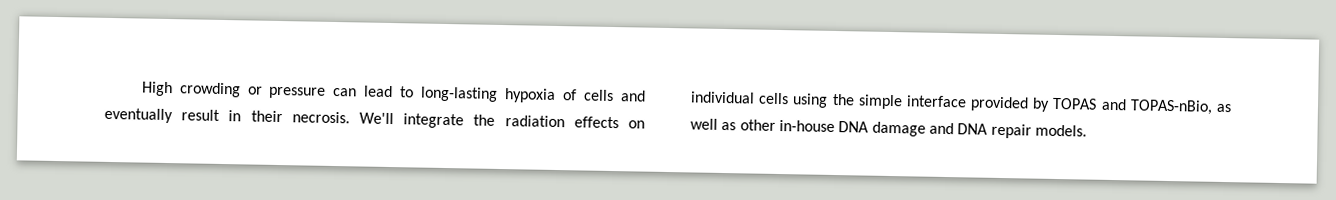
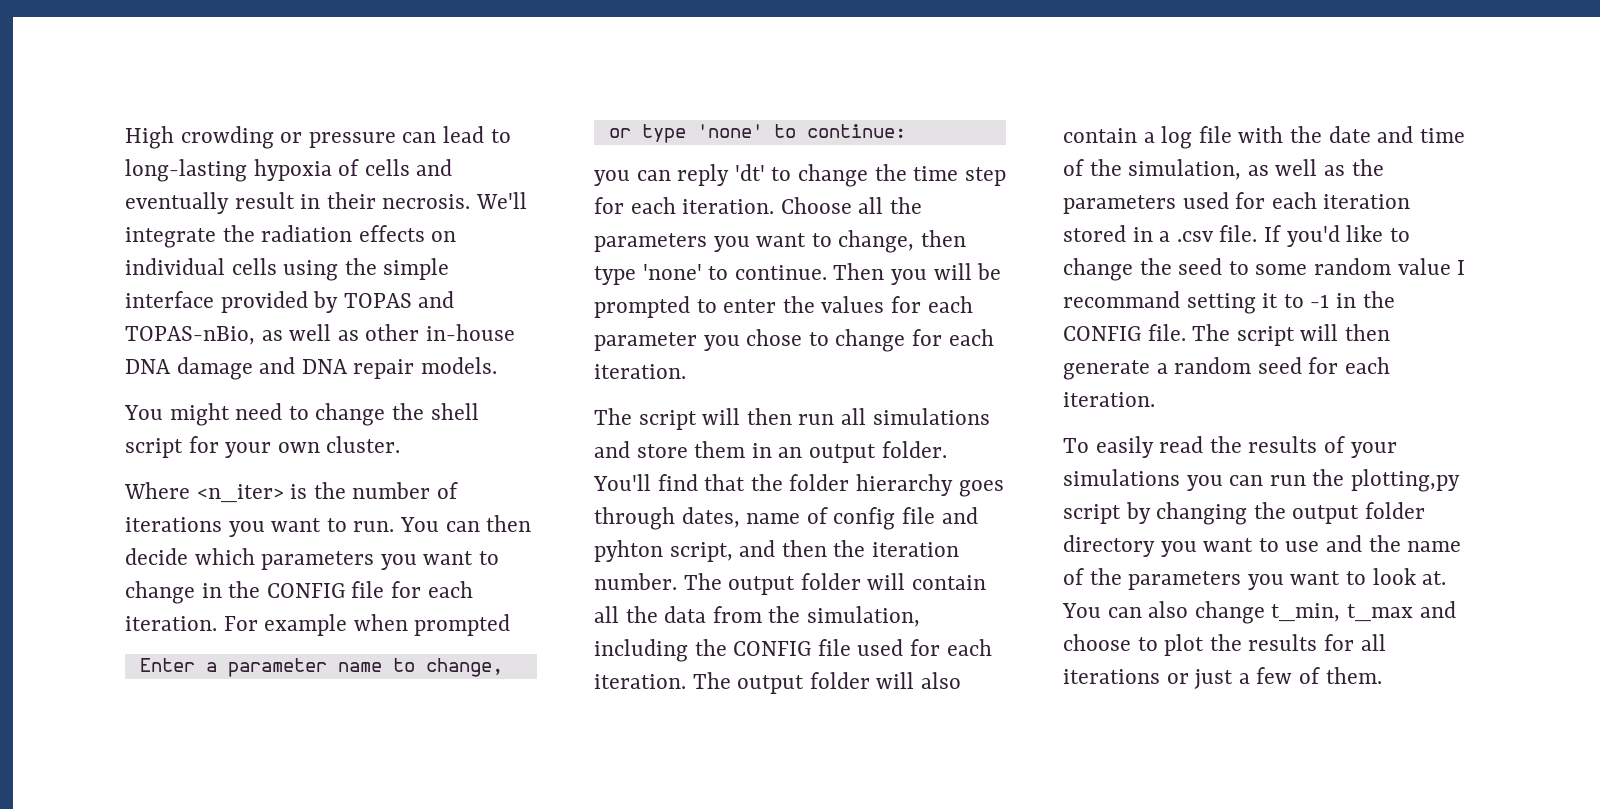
+ You might need to change the shell script for your own cluster.
+ Where <n_iter> is the number of iterations you want to run. You can then decide which parameters you want to change in the CONFIG file for each iteration. For example when prompted
+ Enter a parameter name to change, or type 'none' to continue:
+ you can reply 'dt' to change the time step for each iteration. Choose all the parameters you want to change, then type 'none' to continue. Then you will be prompted to enter the values for each parameter you chose to change for each iteration.
+ The script will then run all simulations and store them in an output folder. You'll find that the folder hierarchy goes through dates, name of config file and pyhton script, and then the iteration number. The output folder will contain all the data from the simulation, including the CONFIG file used for each iteration. The output folder will also contain a log file with the date and time of the simulation, as well as the parameters used for each iteration stored in a .csv file. If you'd like to change the seed to some random value I recommand setting it to -1 in the CONFIG file. The script will then generate a random seed for each iteration.
+ To easily read the results of your simulations you can run the plotting,py script by changing the output folder directory you want to use and the name of the parameters you want to look at. You can also change t_min, t_max and choose to plot the results for all iterations or just a few of them.

